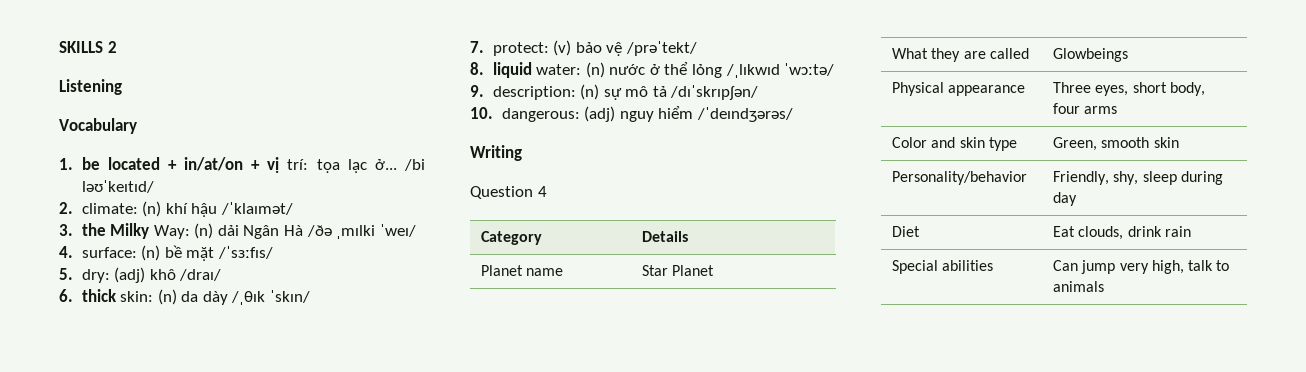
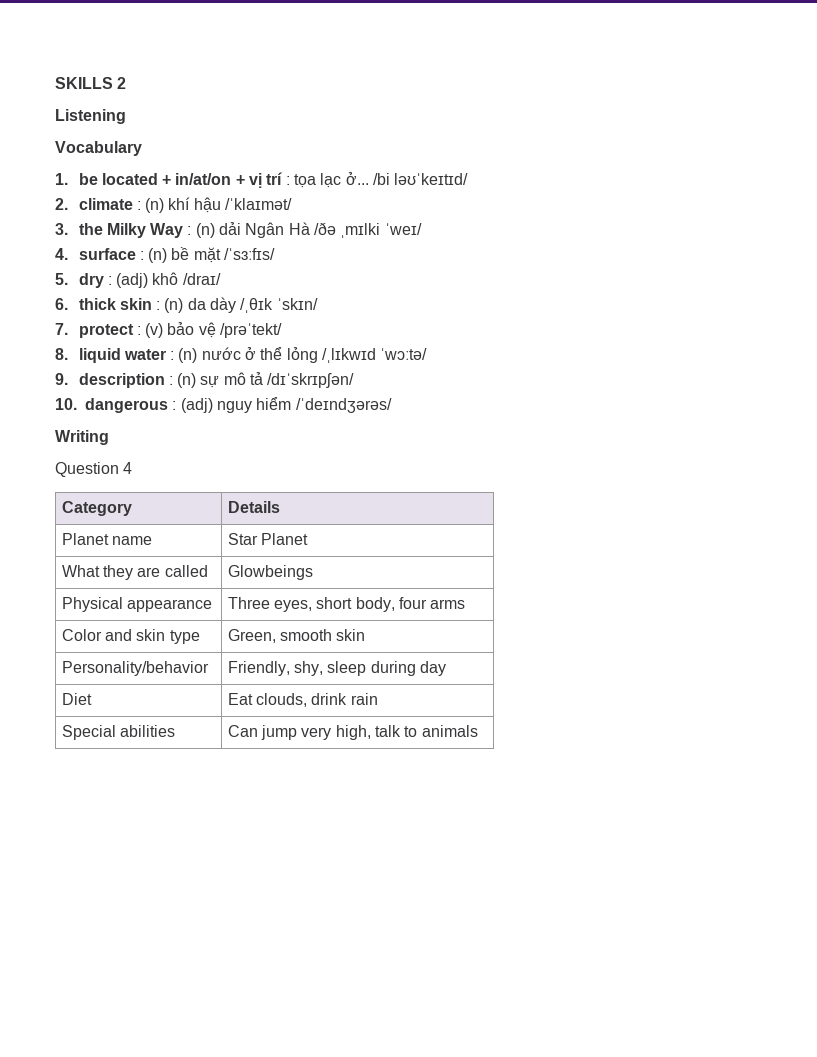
- 1. be located + in/at/on + vị trí: tọa lạc ở...
+ 1. be located + in/at/on + vị trí : tọa lạc ở...
- 2. climate: (n) khí hậu /ˈklaɪmət/
+ 2. climate : (n) khí hậu /ˈklaɪmət/
- 3. the Milky Way: (n) dải Ngân Hà /ðə ˌmɪlki ˈweɪ/
+ 3. the Milky Way : (n) dải Ngân Hà /ðə ˌmɪlki ˈweɪ/
- 4. surface: (n) bề mặt /ˈsɜːfɪs/
+ 4. surface : (n) bề mặt /ˈsɜːfɪs/
- 5. dry: (adj) khô /draɪ/
+ 5. dry : (adj) khô /draɪ/
- 6. thick skin: (n) da dày /ˌθɪk ˈskɪn/
+ 6. thick skin : (n) da dày /ˌθɪk ˈskɪn/
- 7. protect: (v) bảo vệ /prəˈtekt/
+ 7. protect : (v) bảo vệ /prəˈtekt/
- 8. liquid water: (n) nước ở thể lỏng /ˌlɪkwɪd ˈwɔːtə/
+ 8. liquid water : (n) nước ở thể lỏng /ˌlɪkwɪd ˈwɔːtə/
- 9. description: (n) sự mô tả /dɪˈskrɪpʃən/
+ 9. description : (n) sự mô tả /dɪˈskrɪpʃən/
- 10. dangerous: (adj) nguy hiểm /ˈdeɪndʒərəs/
+ 10. dangerous : (adj) nguy hiểm /ˈdeɪndʒərəs/

